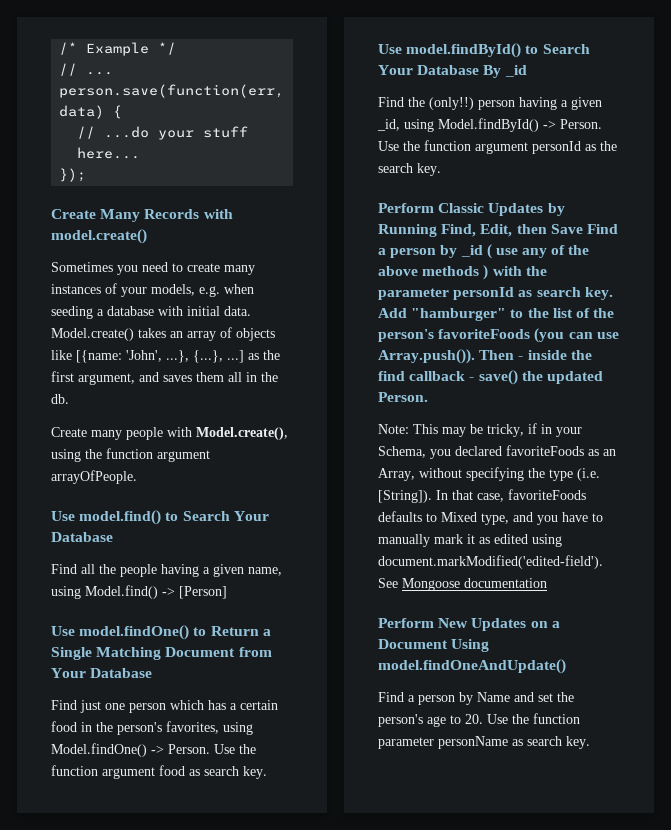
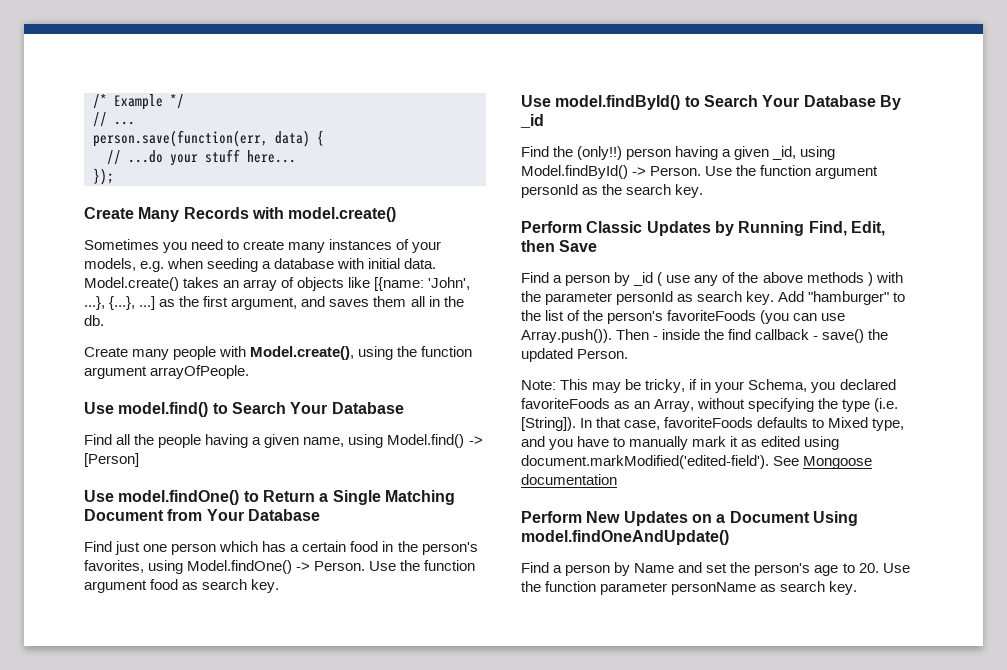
- Perform Classic Updates by Running Find, Edit, then Save Find a person by _id ( use any of the above methods ) with the parameter personId as search key.
+ Perform Classic Updates by Running Find, Edit, then Save
+ Find a person by _id ( use any of the above methods ) with the parameter personId as search key.

